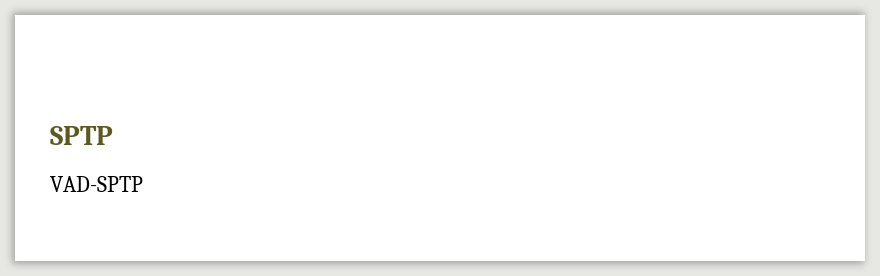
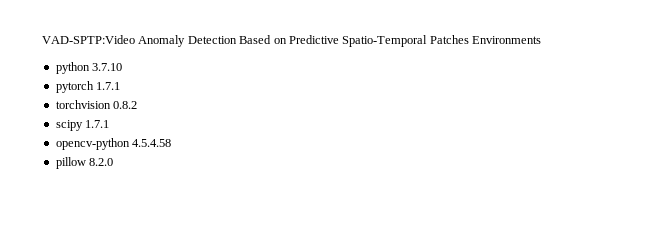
- SPTP
- VAD-SPTP
+ VAD-SPTP:Video Anomaly Detection Based on Predictive Spatio-Temporal Patches Environments
+ python 3.7.10
+ pytorch 1.7.1
+ torchvision 0.8.2
+ scipy 1.7.1
+ opencv-python 4.5.4.58
+ pillow 8.2.0

